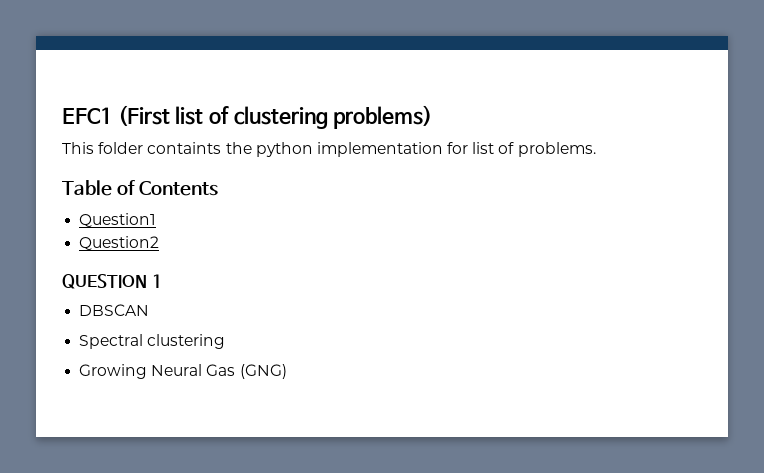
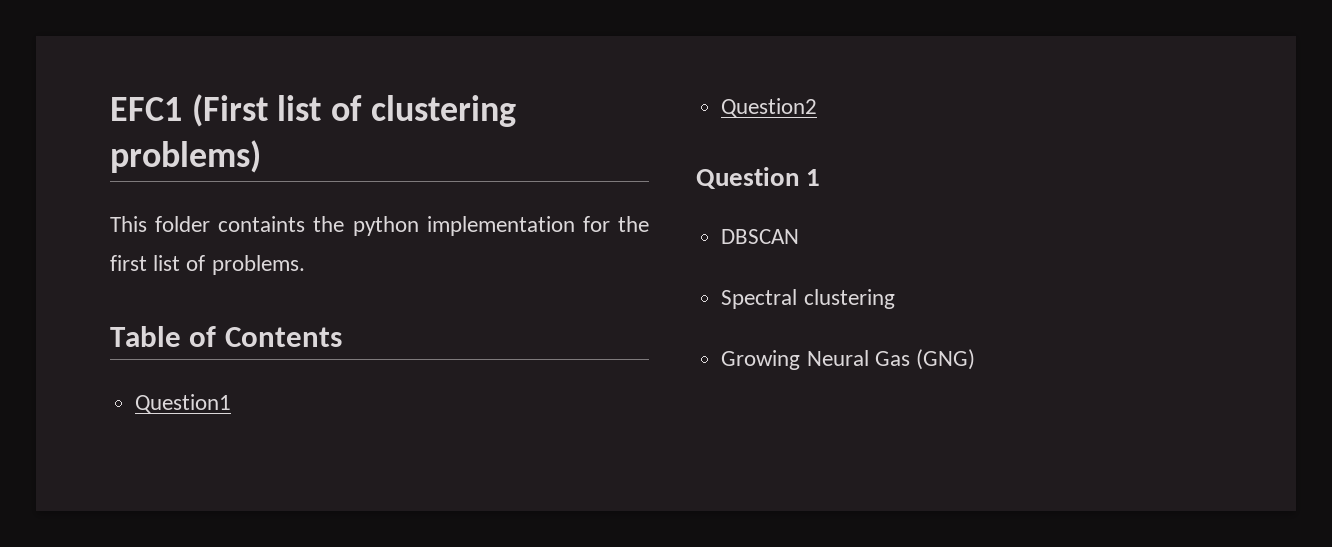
- This folder containts the python implementation for list of problems.
+ This folder containts the python implementation for the first list of problems.
- QUESTION 1
+ Question 1

